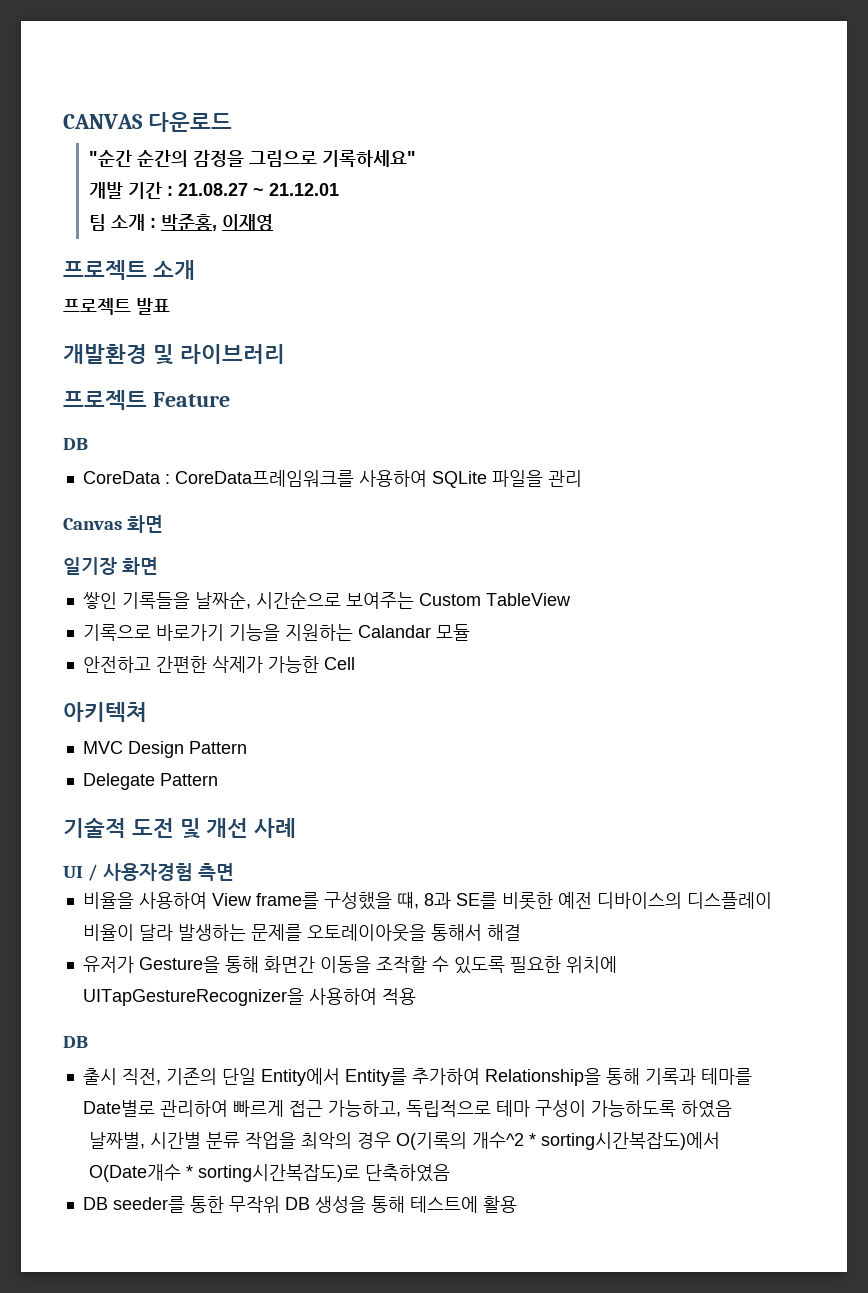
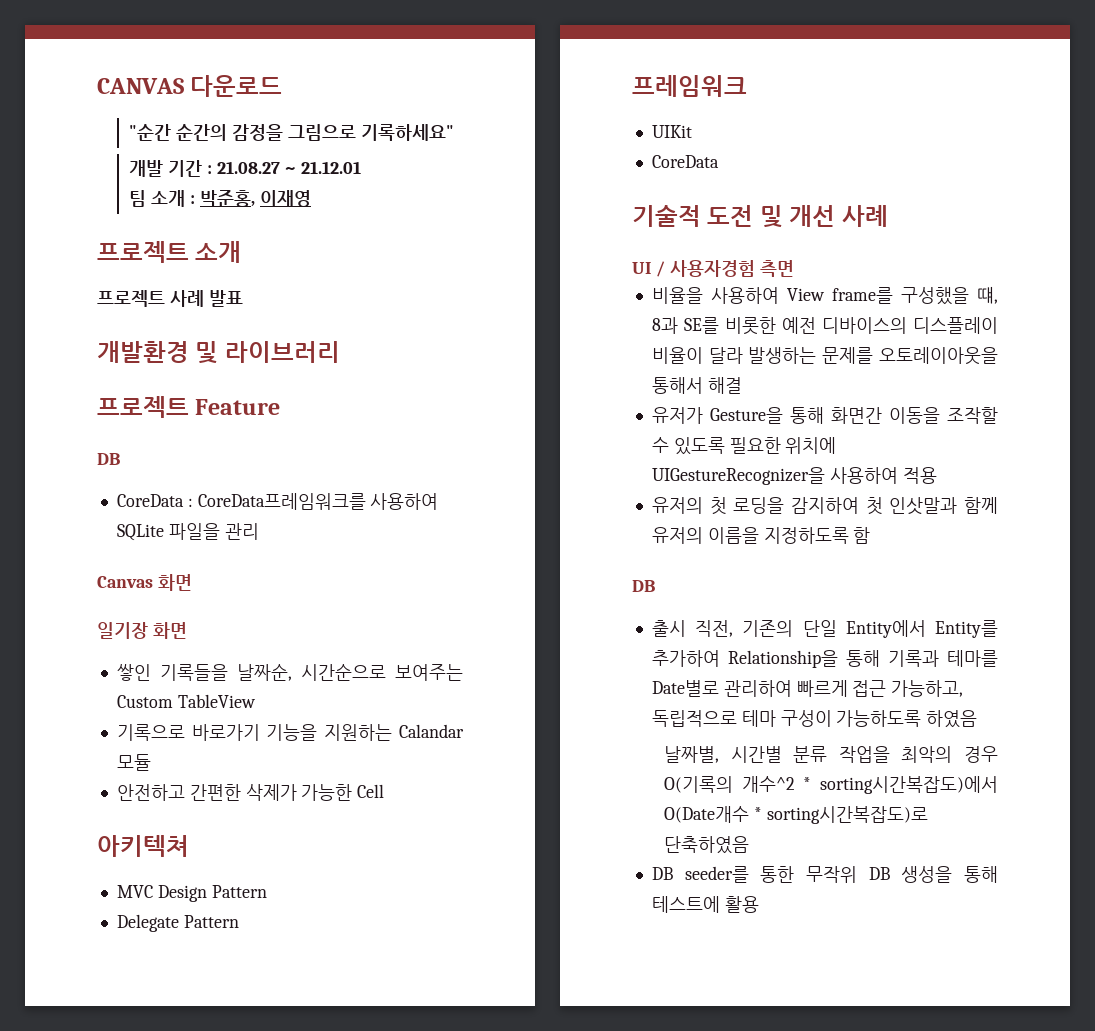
- 프로젝트 발표
+ 프로젝트 사례 발표
+ 프레임워크
+ UIKit
+ CoreData
- 유저가 Gesture을 통해 화면간 이동을 조작할 수 있도록 필요한 위치에 UITapGestureRecognizer을 사용하여 적용
+ 유저가 Gesture을 통해 화면간 이동을 조작할 수 있도록 필요한 위치에 UIGestureRecognizer을 사용하여 적용
+ 유저의 첫 로딩을 감지하여 첫 인삿말과 함께 유저의 이름을 지정하도록 함

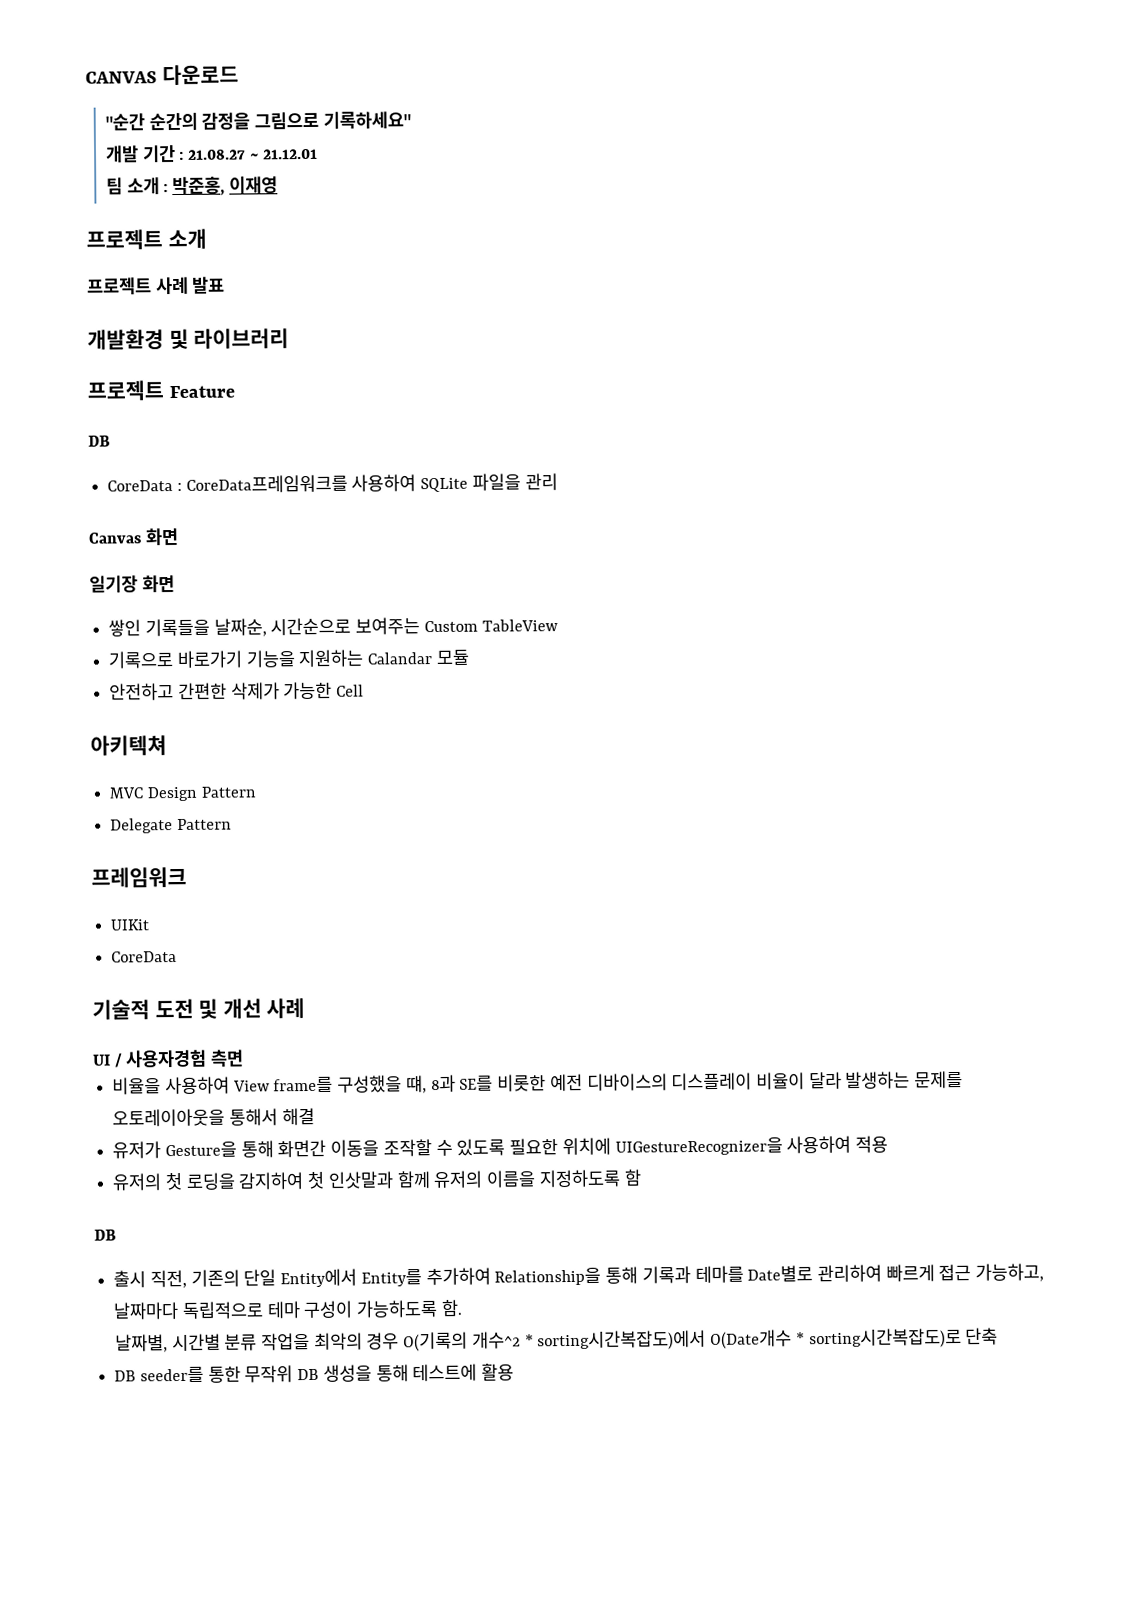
- 출시 직전, 기존의 단일 Entity에서 Entity를 추가하여 Relationship을 통해 기록과 테마를 Date별로 관리하여 빠르게 접근 가능하고, 독립적으로 테마 구성이 가능하도록 하였음
+ 출시 직전, 기존의 단일 Entity에서 Entity를 추가하여 Relationship을 통해 기록과 테마를 Date별로 관리하여 빠르게 접근 가능하고, 날짜마다 독립적으로 테마 구성이 가능하도록 함.
- 날짜별, 시간별 분류 작업을 최악의 경우 O(기록의 개수^2 * sorting시간복잡도)에서 O(Date개수 * sorting시간복잡도)로 단축하였음
+ 날짜별, 시간별 분류 작업을 최악의 경우 O(기록의 개수^2 * sorting시간복잡도)에서 O(Date개수 * sorting시간복잡도)로 단축

